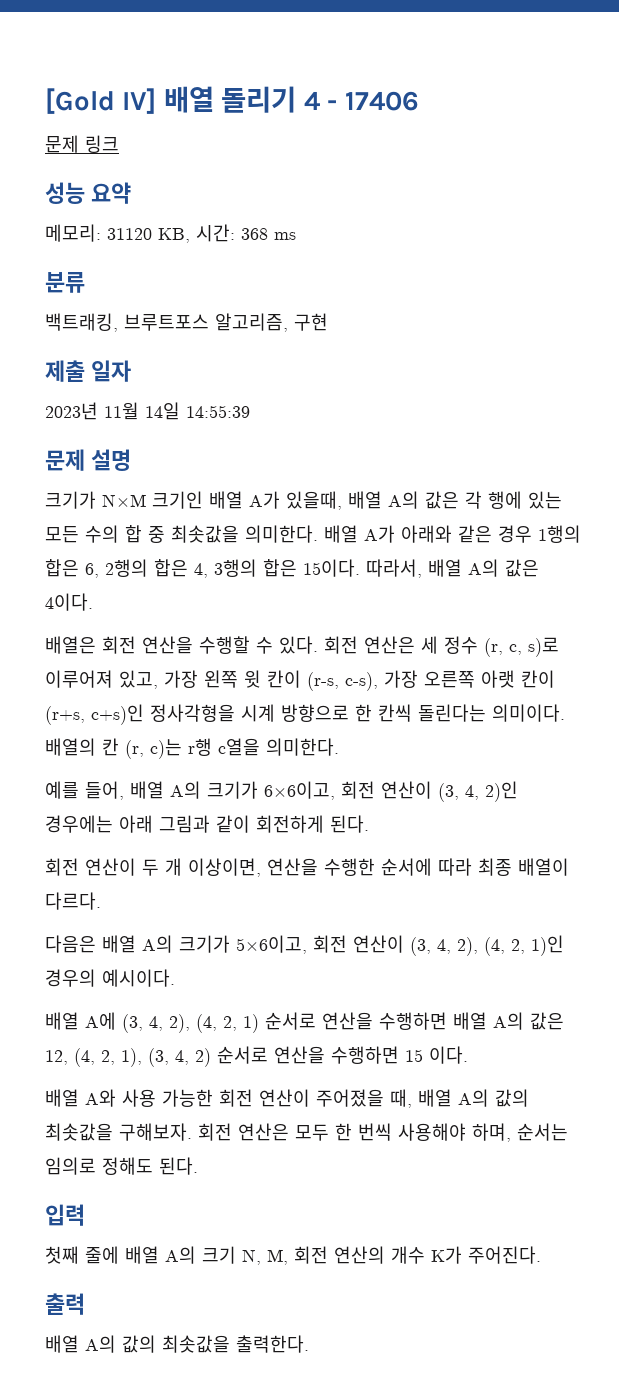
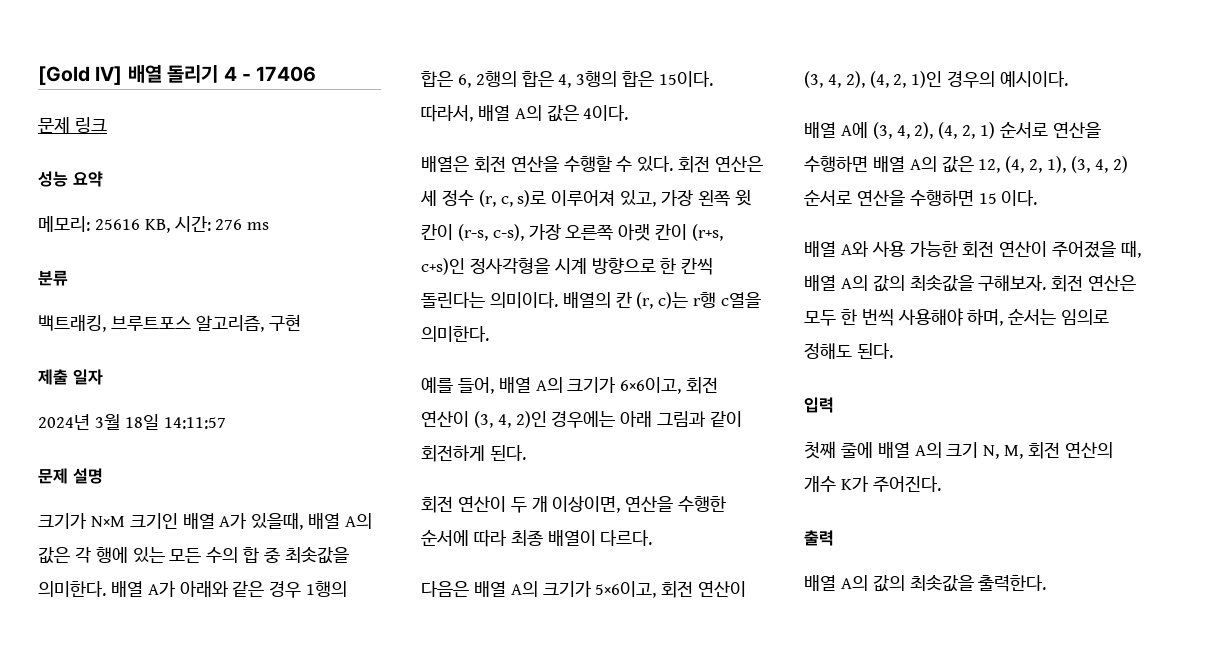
- 메모리: 31120 KB, 시간: 368 ms
+ 메모리: 25616 KB, 시간: 276 ms
- 2023년 11월 14일 14:55:39
+ 2024년 3월 18일 14:11:57

